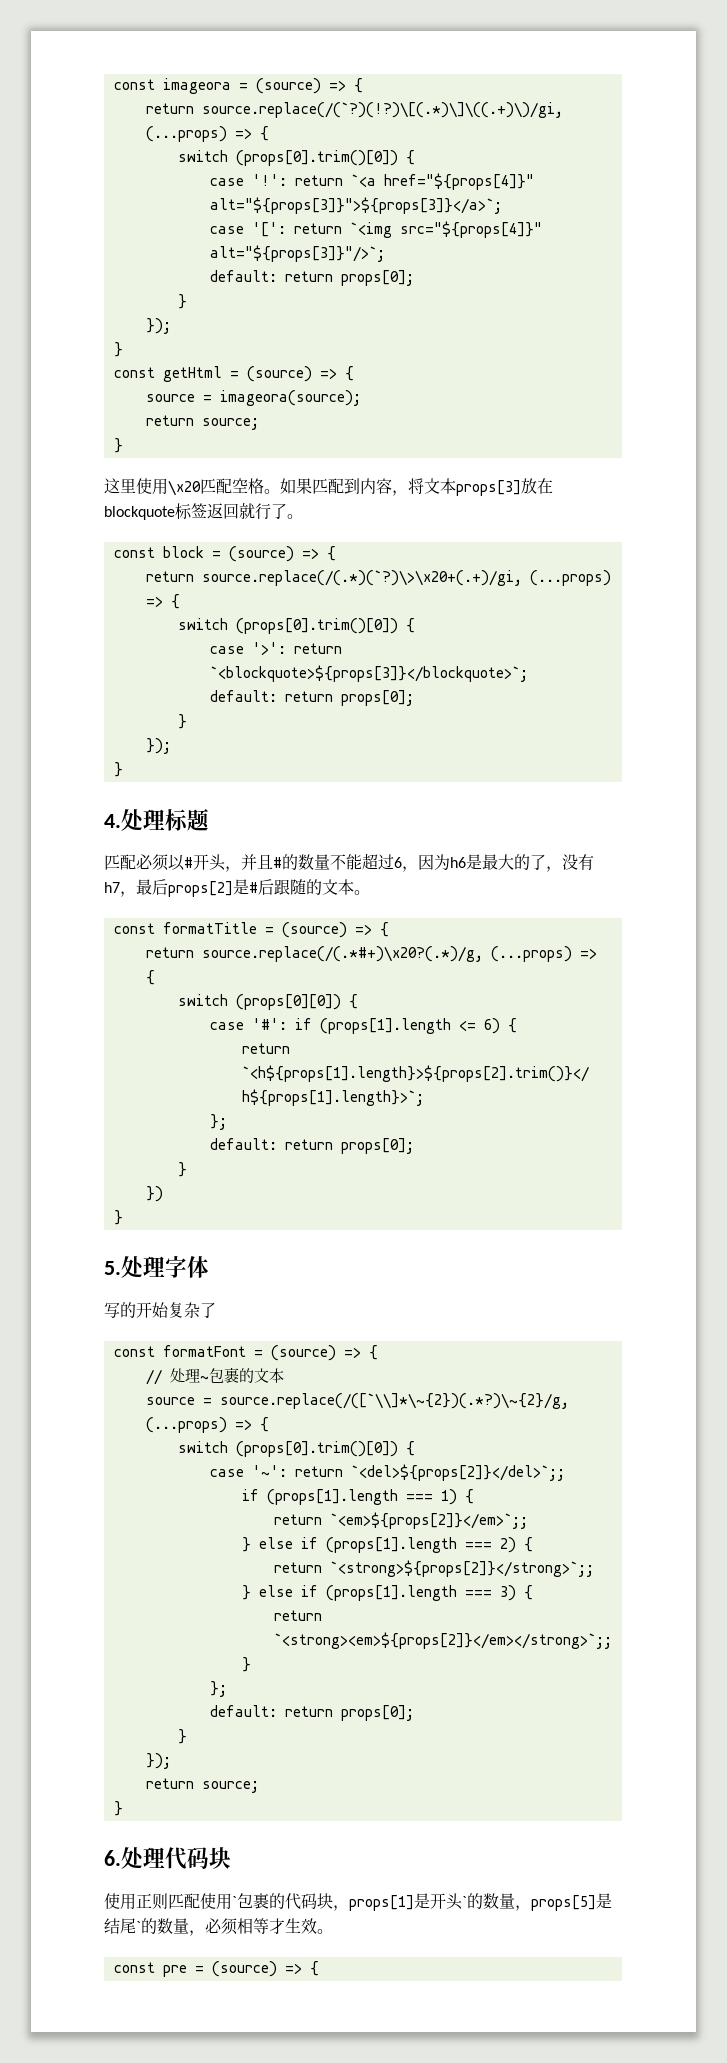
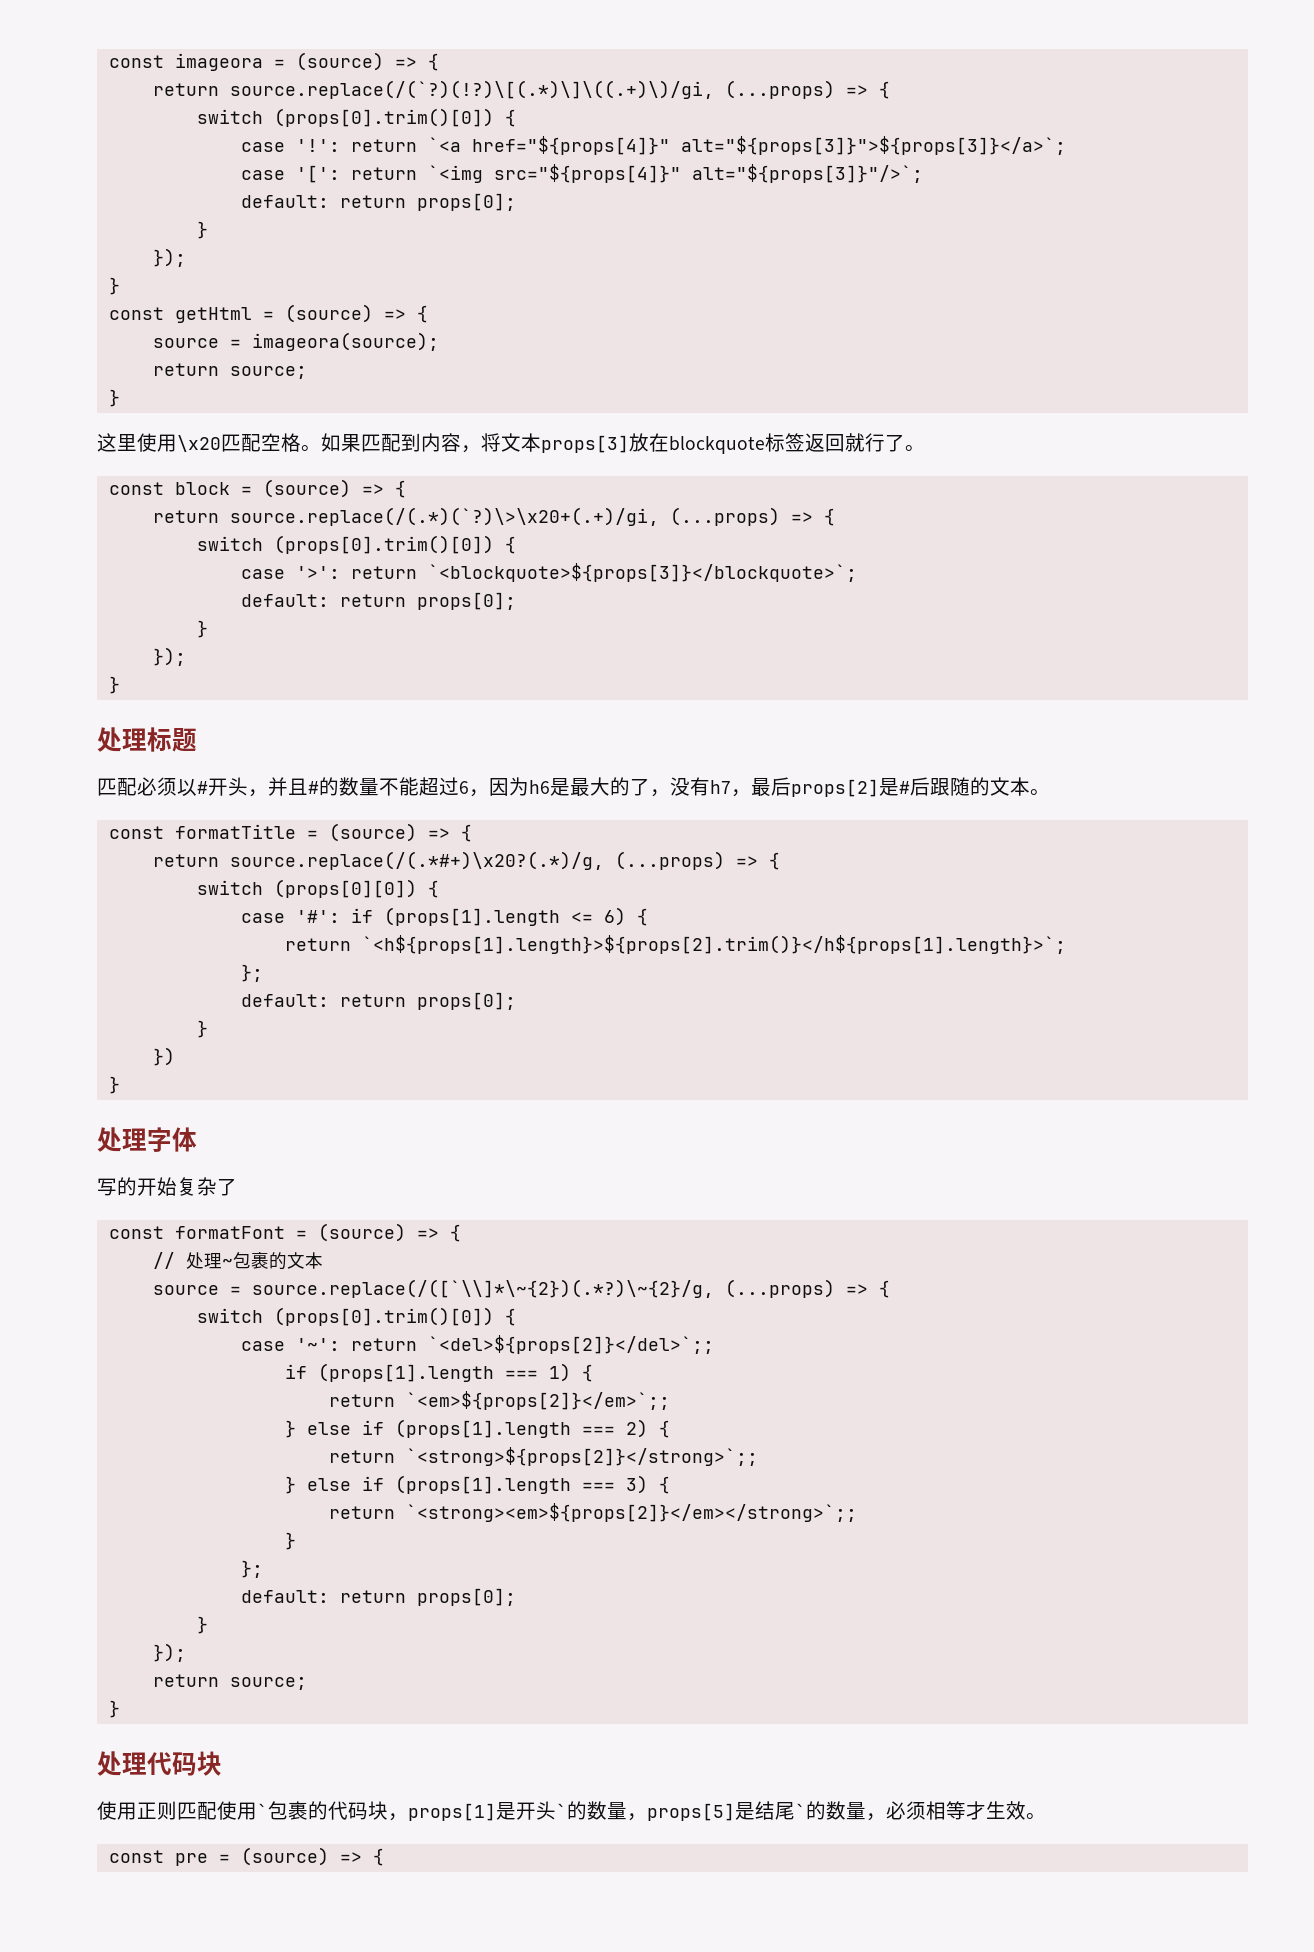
- 4.处理标题
+ 处理标题
- 5.处理字体
+ 处理字体
- 6.处理代码块
+ 处理代码块

